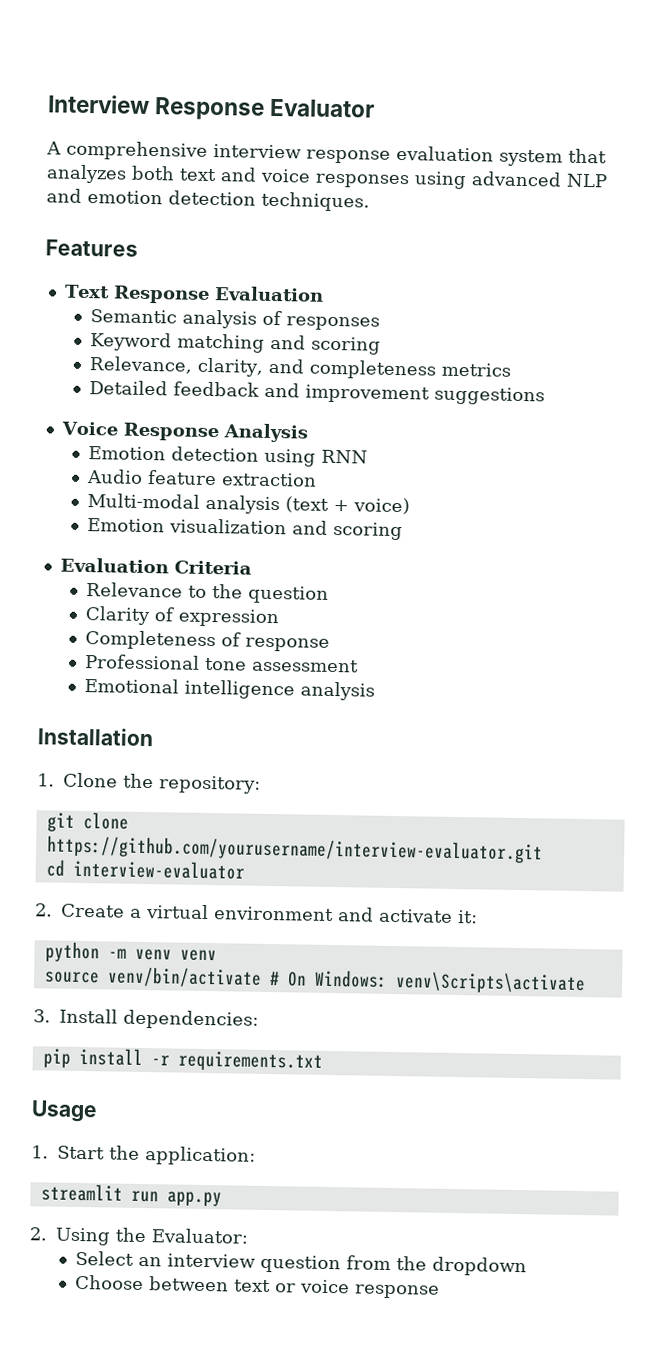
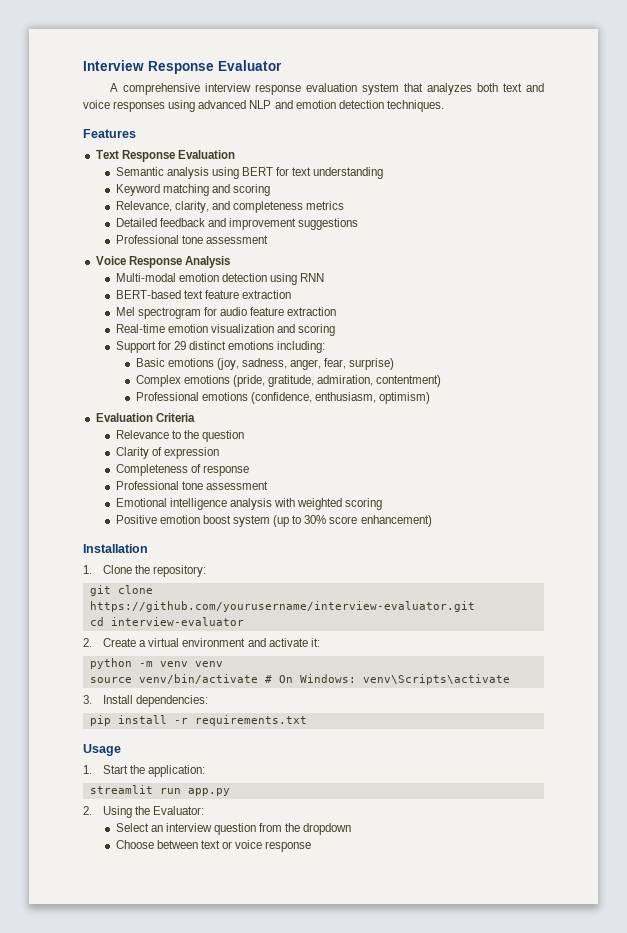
- Semantic analysis of responses
+ Semantic analysis using BERT for text understanding
  Detailed feedback and improvement suggestions
+ Professional tone assessment
- Emotion detection using RNN
+ Multi-modal emotion detection using RNN
- Audio feature extraction
- Multi-modal analysis (text + voice)
- Emotion visualization and scoring
+ BERT-based text feature extraction
+ Mel spectrogram for audio feature extraction
+ Real-time emotion visualization and scoring
+ Support for 29 distinct emotions including:
+ Basic emotions (joy, sadness, anger, fear, surprise)
+ Complex emotions (pride, gratitude, admiration, contentment)
+ Professional emotions (confidence, enthusiasm, optimism)
- Emotional intelligence analysis
+ Emotional intelligence analysis with weighted scoring
+ Positive emotion boost system (up to 30% score enhancement)

